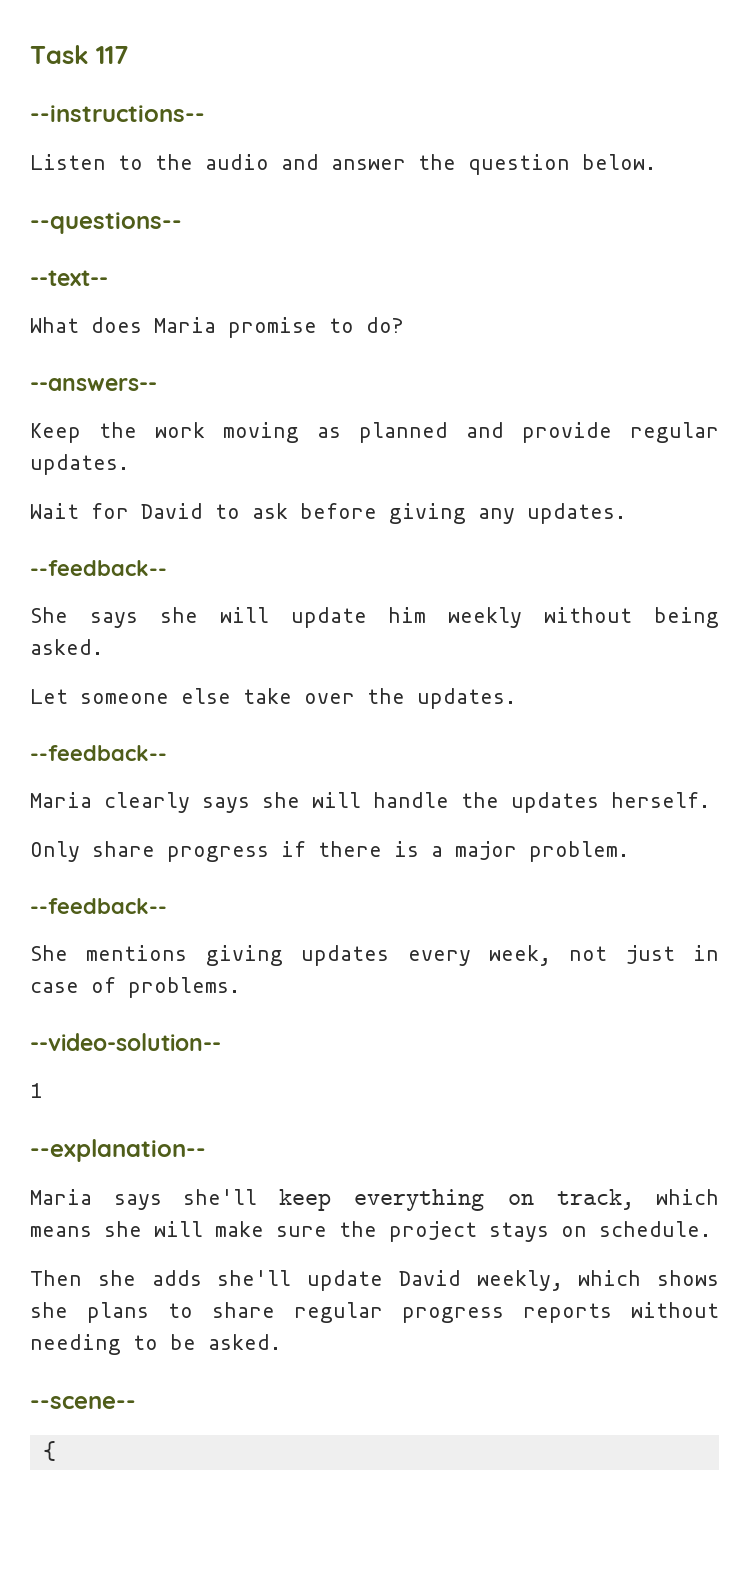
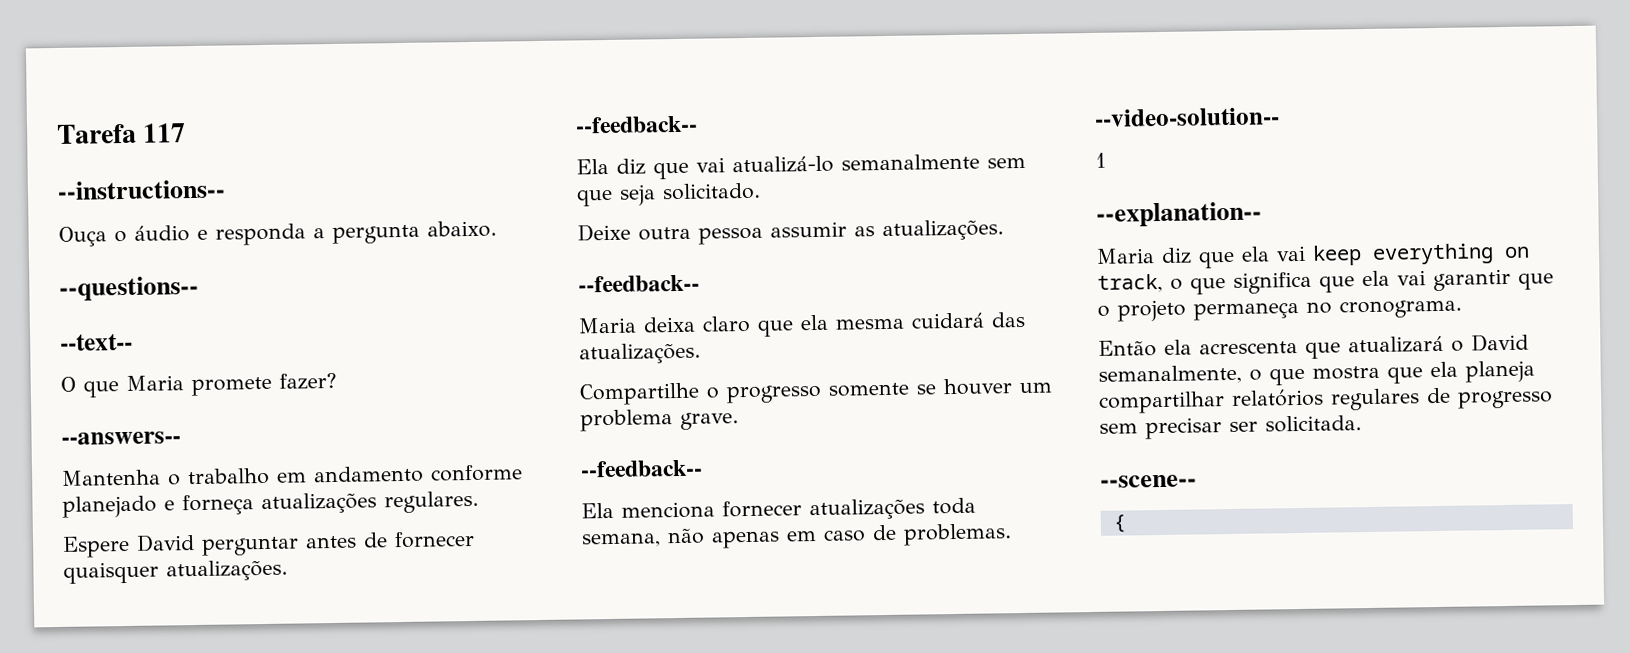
- Task 117
+ Tarefa 117
- Listen to the audio and answer the question below.
+ Ouça o áudio e responda a pergunta abaixo.
  --questions--
  --text--
- What does Maria promise to do?
+ O que Maria promete fazer?
  --answers--
- Keep the work moving as planned and provide regular updates.
- Wait for David to ask before giving any updates.
+ Mantenha o trabalho em andamento conforme planejado e forneça atualizações regulares.
+ Espere David perguntar antes de fornecer quaisquer atualizações.
  --feedback--
- She says she will update him weekly without being asked.
- Let someone else take over the updates.
+ Ela diz que vai atualizá-lo semanalmente sem que seja solicitado.
+ Deixe outra pessoa assumir as atualizações.
  --feedback--
- Maria clearly says she will handle the updates herself.
- Only share progress if there is a major problem.
+ Maria deixa claro que ela mesma cuidará das atualizações.
+ Compartilhe o progresso somente se houver um problema grave.
  --feedback--
- She mentions giving updates every week, not just in case of problems.
+ Ela menciona fornecer atualizações toda semana, não apenas em caso de problemas.
  --video-solution--
  1
  --explanation--
- Maria says she'll keep everything on track, which means she will make sure the project stays on schedule.
- Then she adds she'll update David weekly, which shows she plans to share regular progress reports without needing to be asked.
+ Maria diz que ela vai keep everything on track, o que significa que ela vai garantir que o projeto permaneça no cronograma.
+ Então ela acrescenta que atualizará o David semanalmente, o que mostra que ela planeja compartilhar relatórios regulares de progresso sem precisar ser solicitada.

